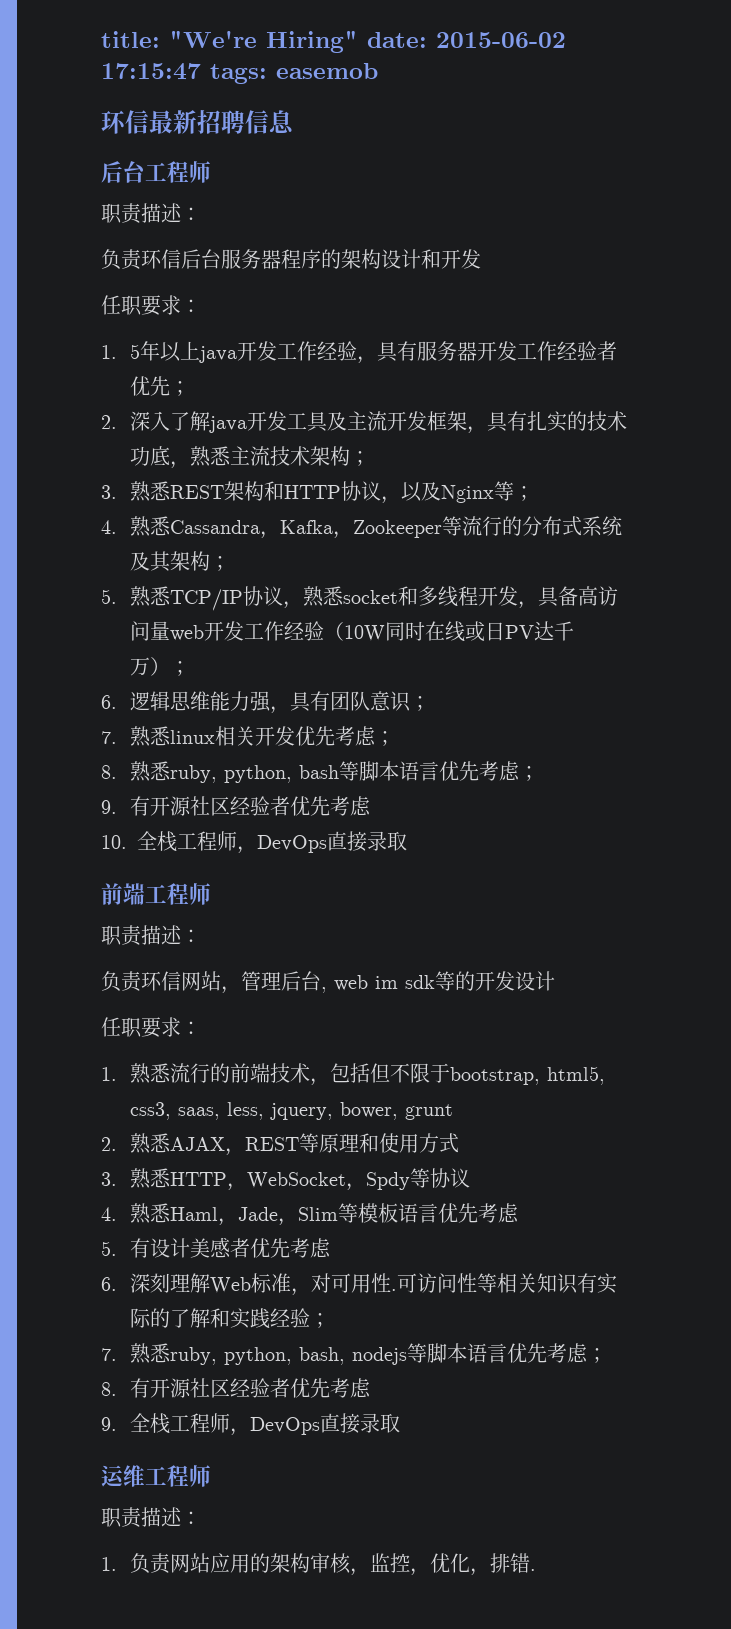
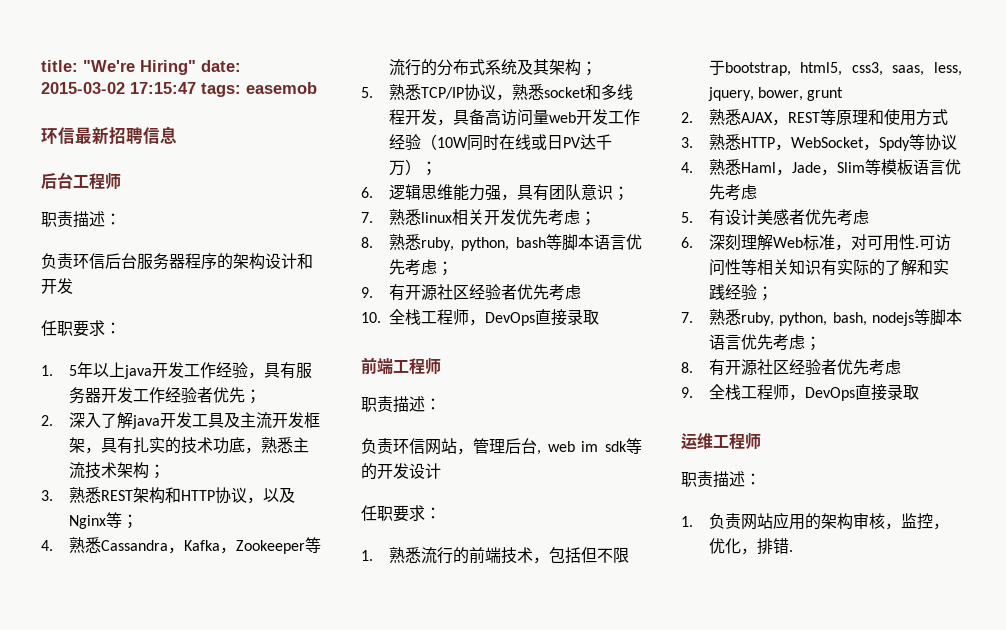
- title: "We're Hiring" date: 2015-06-02 17:15:47 tags: easemob
+ title: "We're Hiring" date: 2015-03-02 17:15:47 tags: easemob

